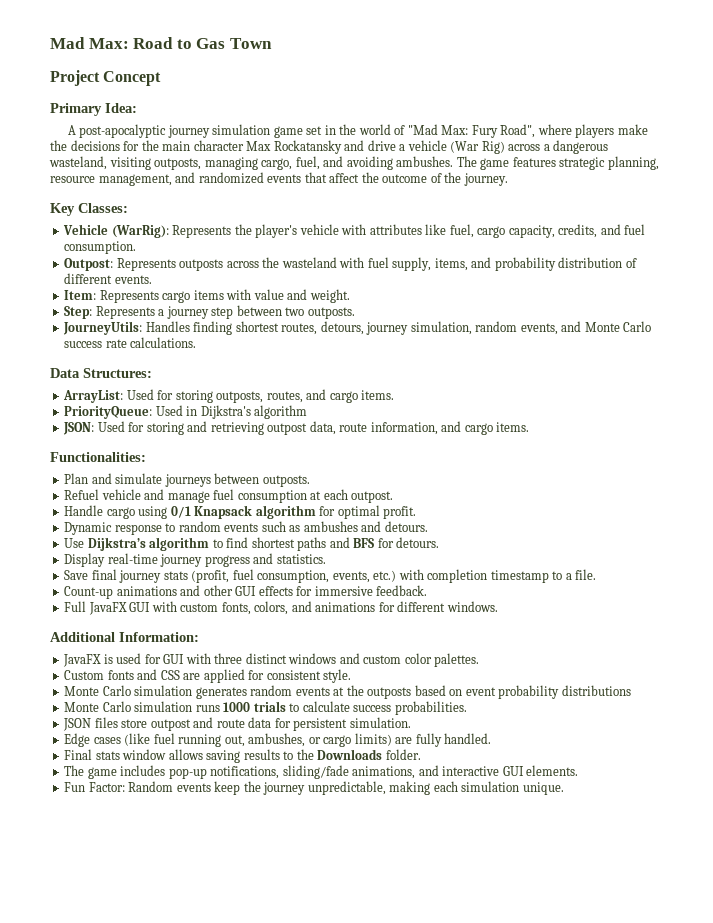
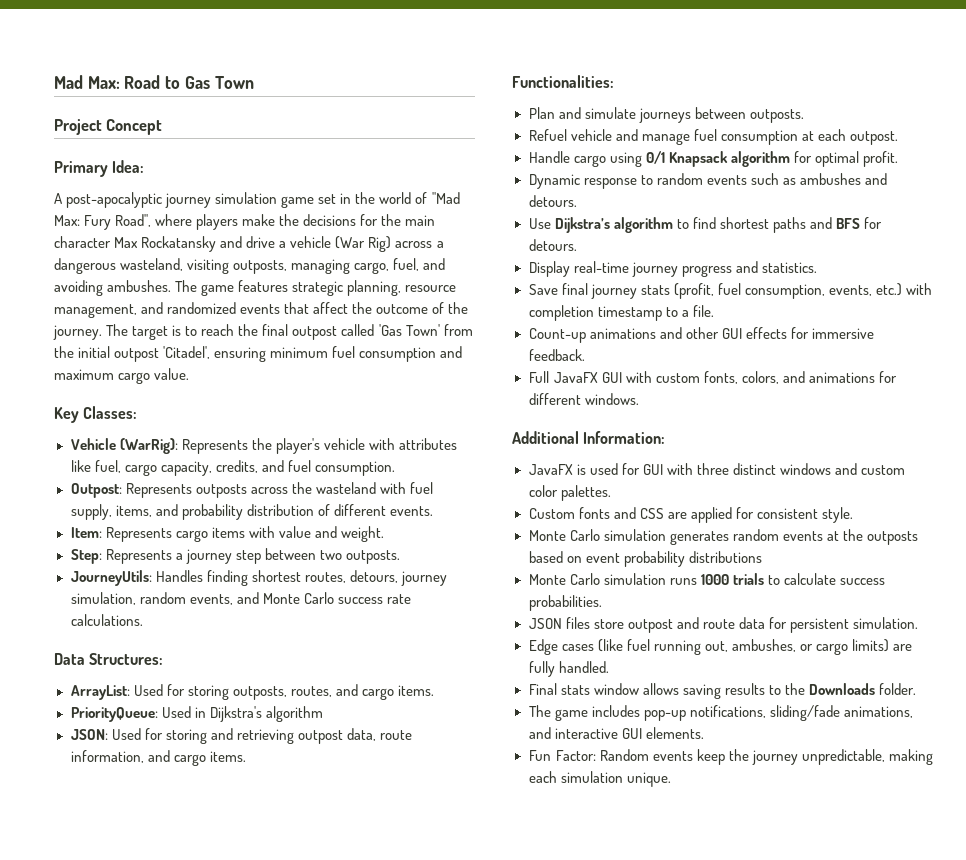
+ The target is to reach the final outpost called 'Gas Town' from the initial outpost 'Citadel', ensuring minimum fuel consumption and maximum cargo value.

